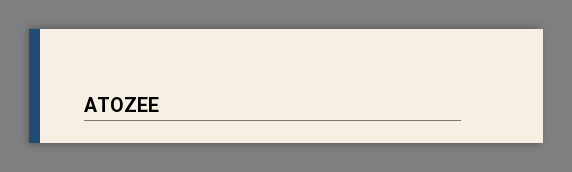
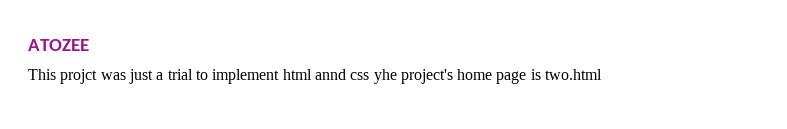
+ This projct was just a trial to implement html annd css yhe project's home page is two.html

